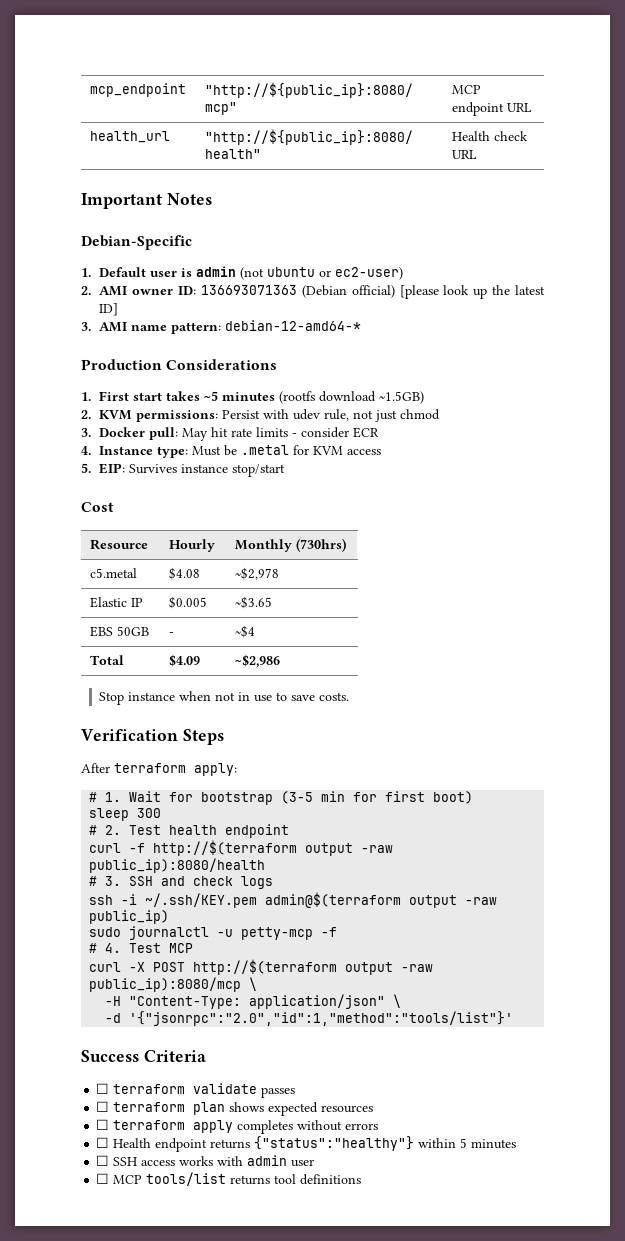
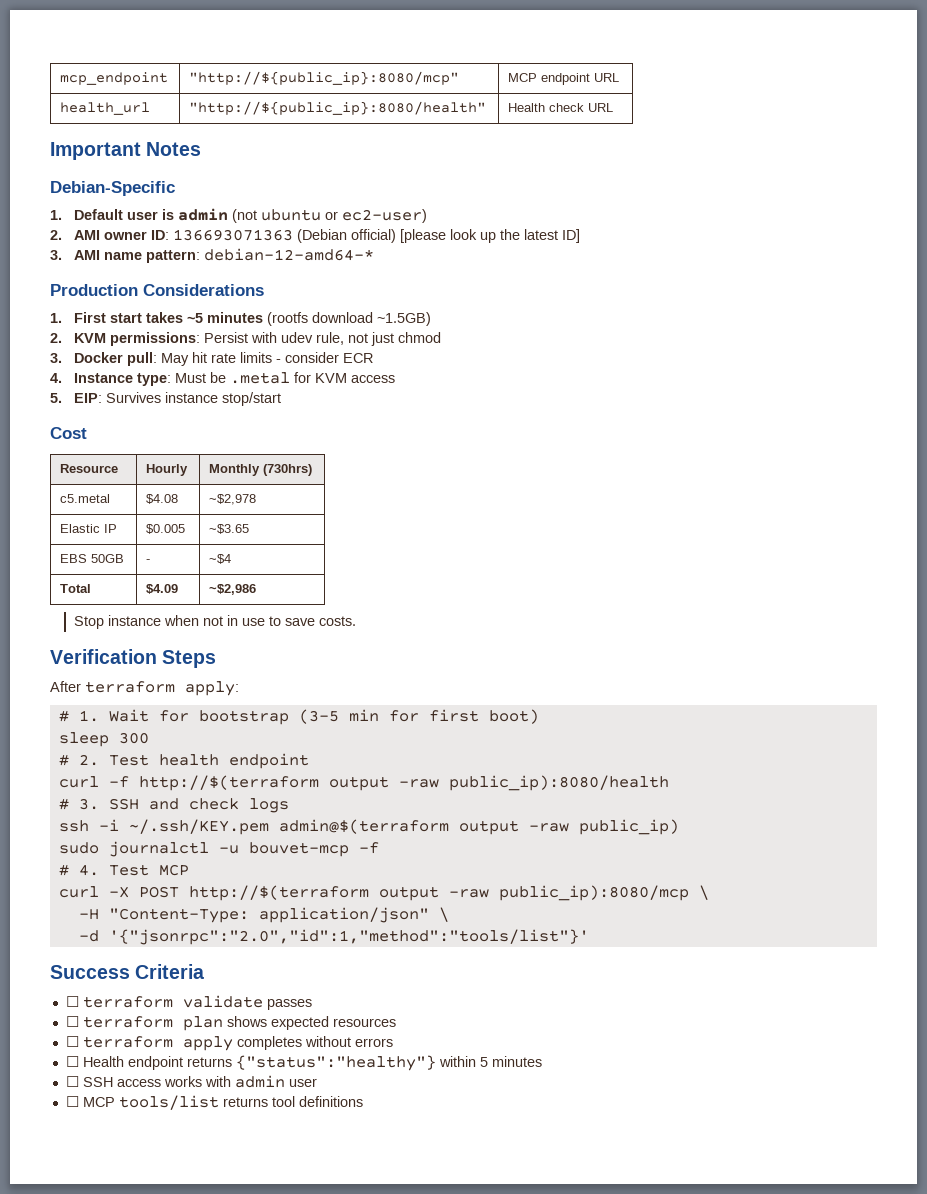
- sudo journalctl -u petty-mcp -f
+ sudo journalctl -u bouvet-mcp -f

